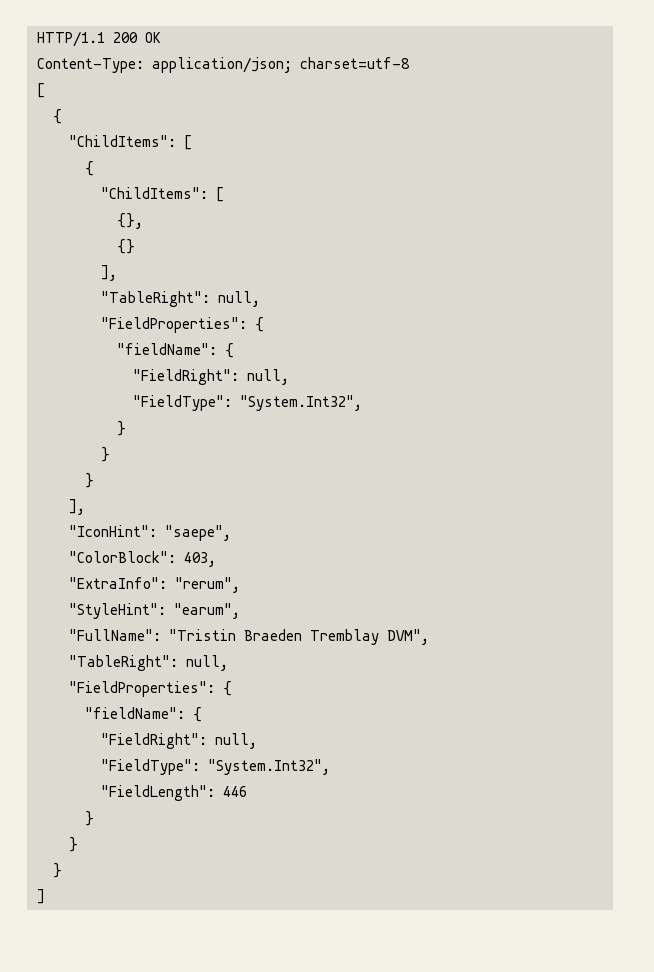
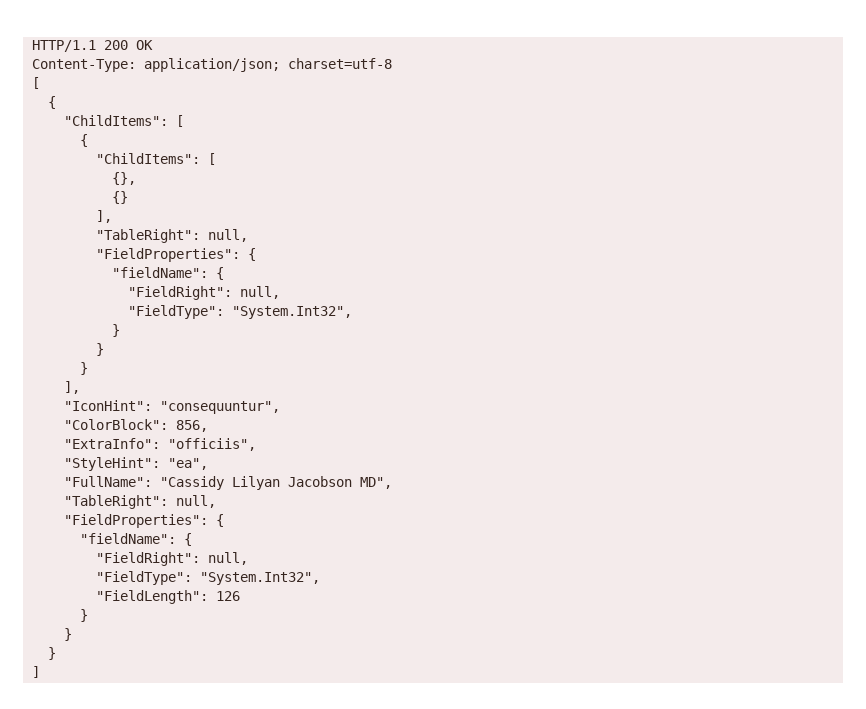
- "IconHint": "saepe",
+ "IconHint": "consequuntur",
- "ColorBlock": 403,
+ "ColorBlock": 856,
- "ExtraInfo": "rerum",
+ "ExtraInfo": "officiis",
- "StyleHint": "earum",
+ "StyleHint": "ea",
- "FullName": "Tristin Braeden Tremblay DVM",
+ "FullName": "Cassidy Lilyan Jacobson MD",
- "FieldLength": 446
+ "FieldLength": 126

